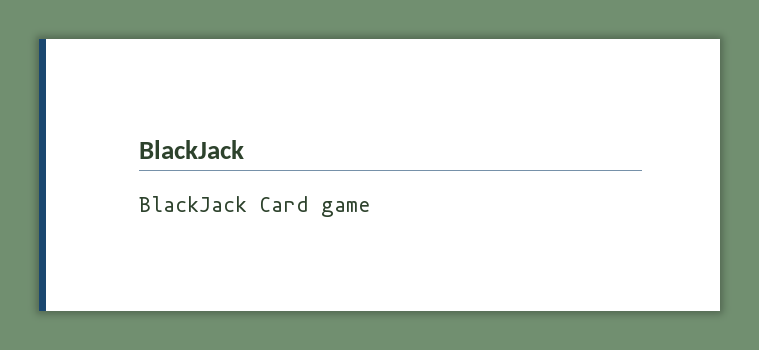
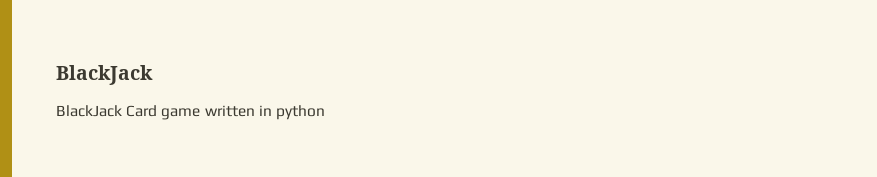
- BlackJack Card game
+ BlackJack Card game written in python

